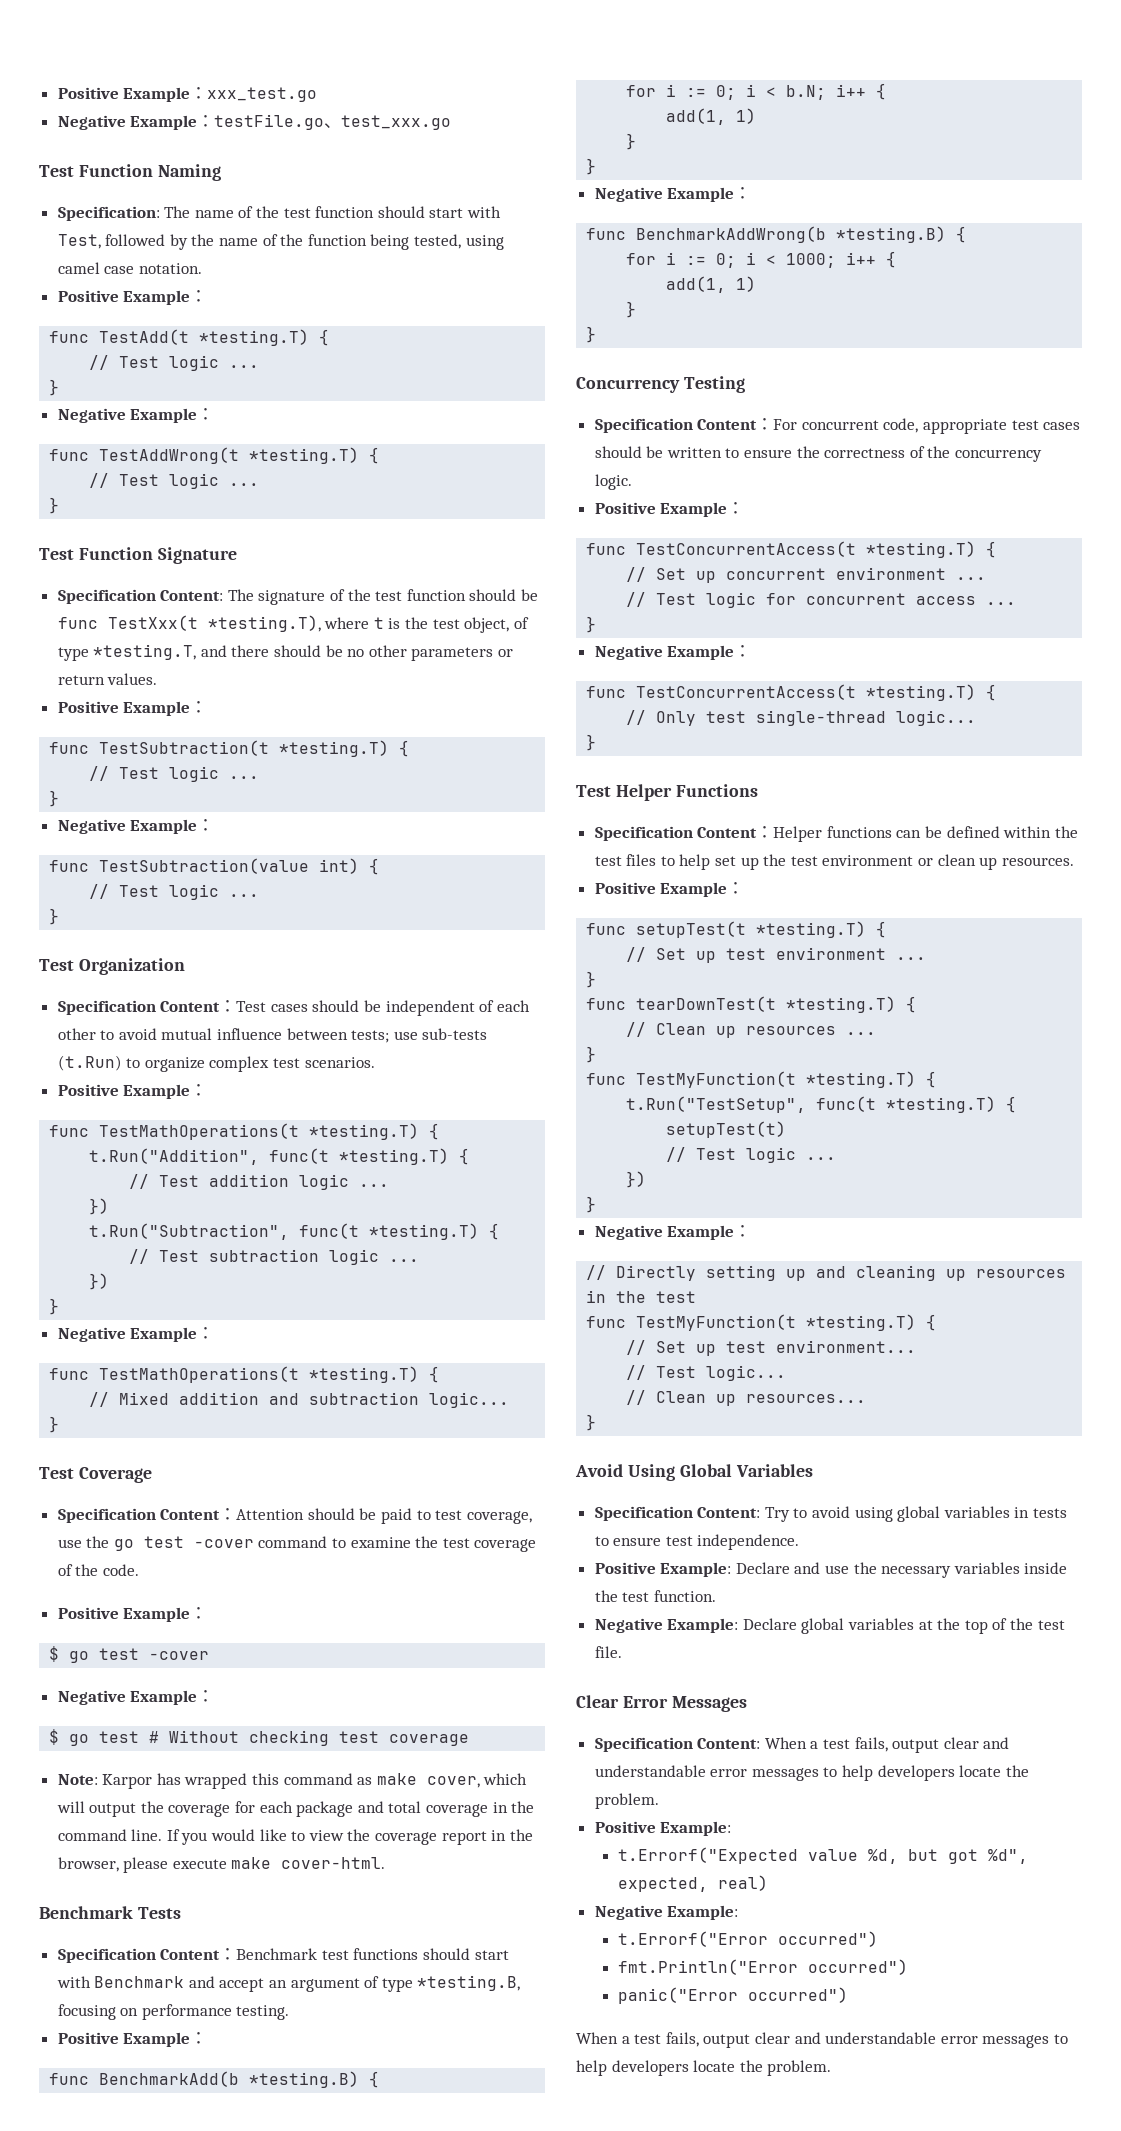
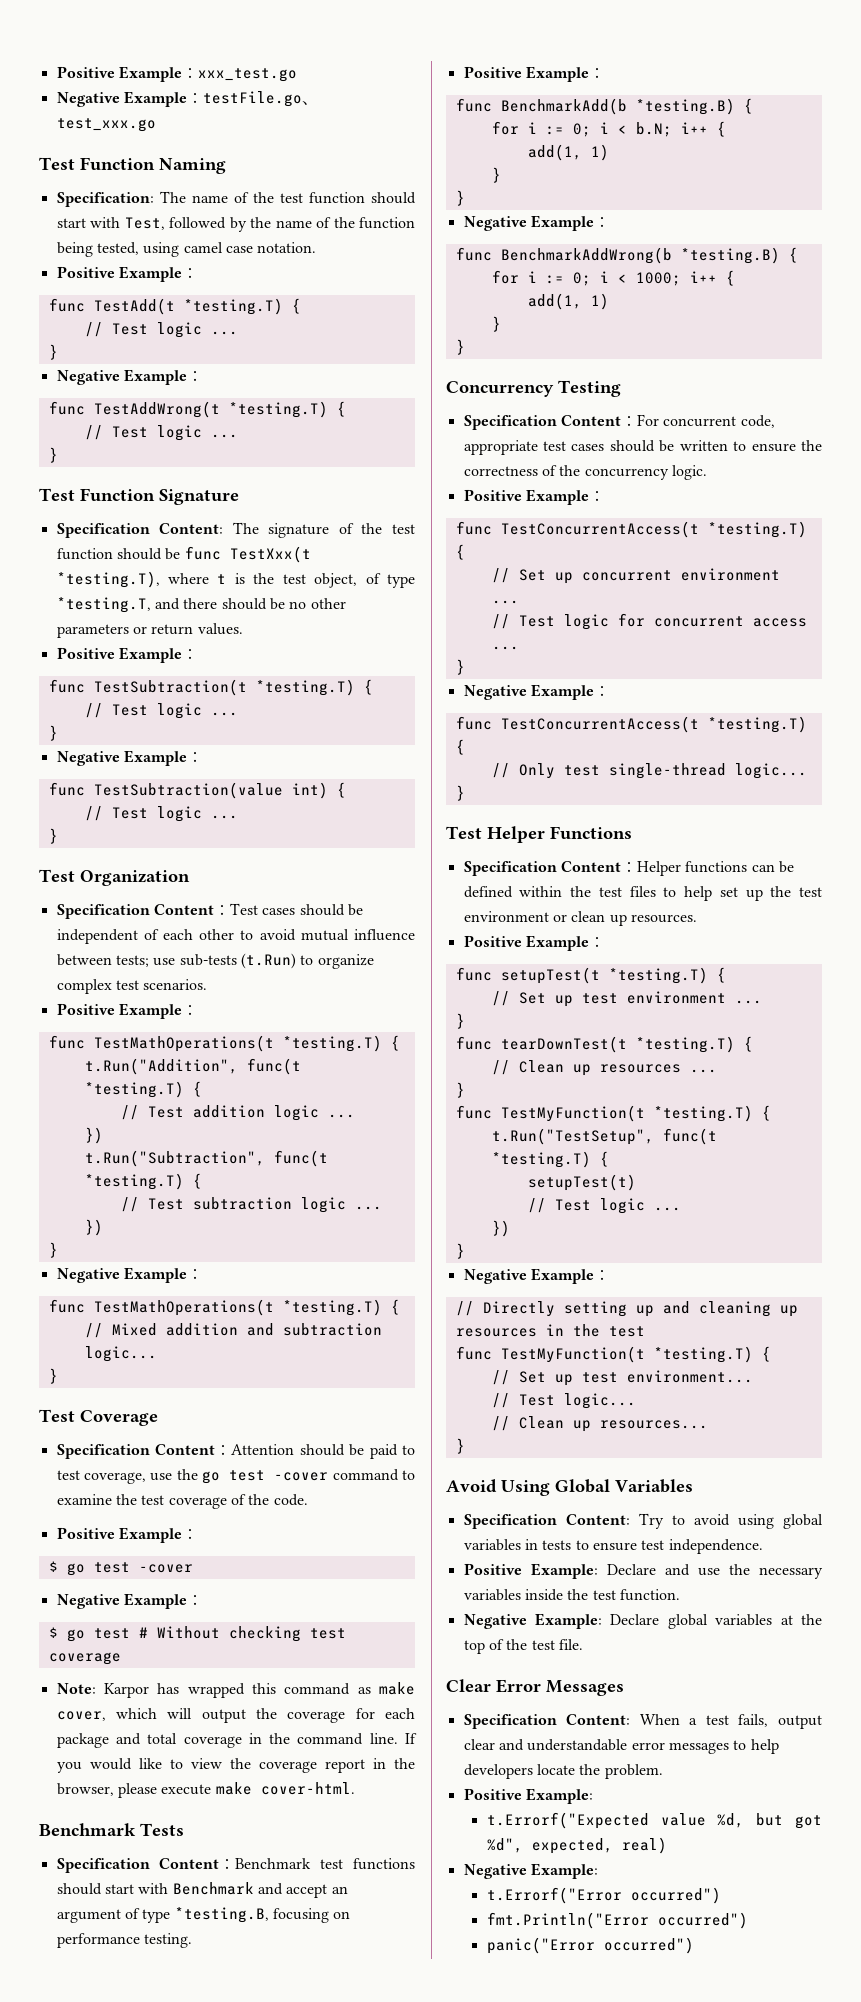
  panic("Error occurred")
- When a test fails, output clear and understandable error messages to help developers locate the problem.

